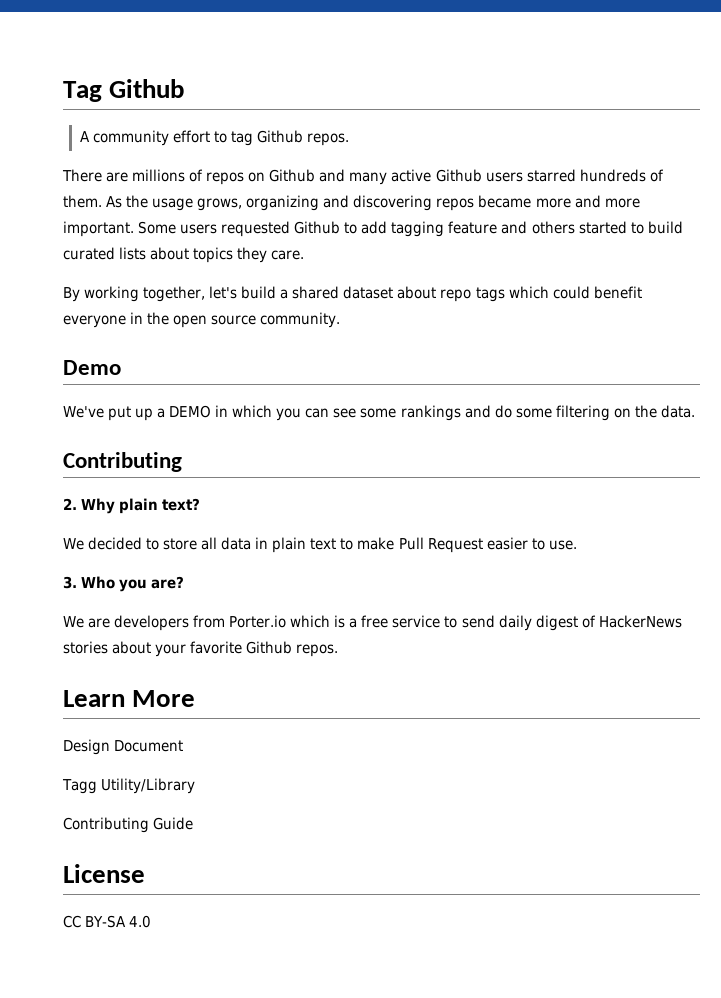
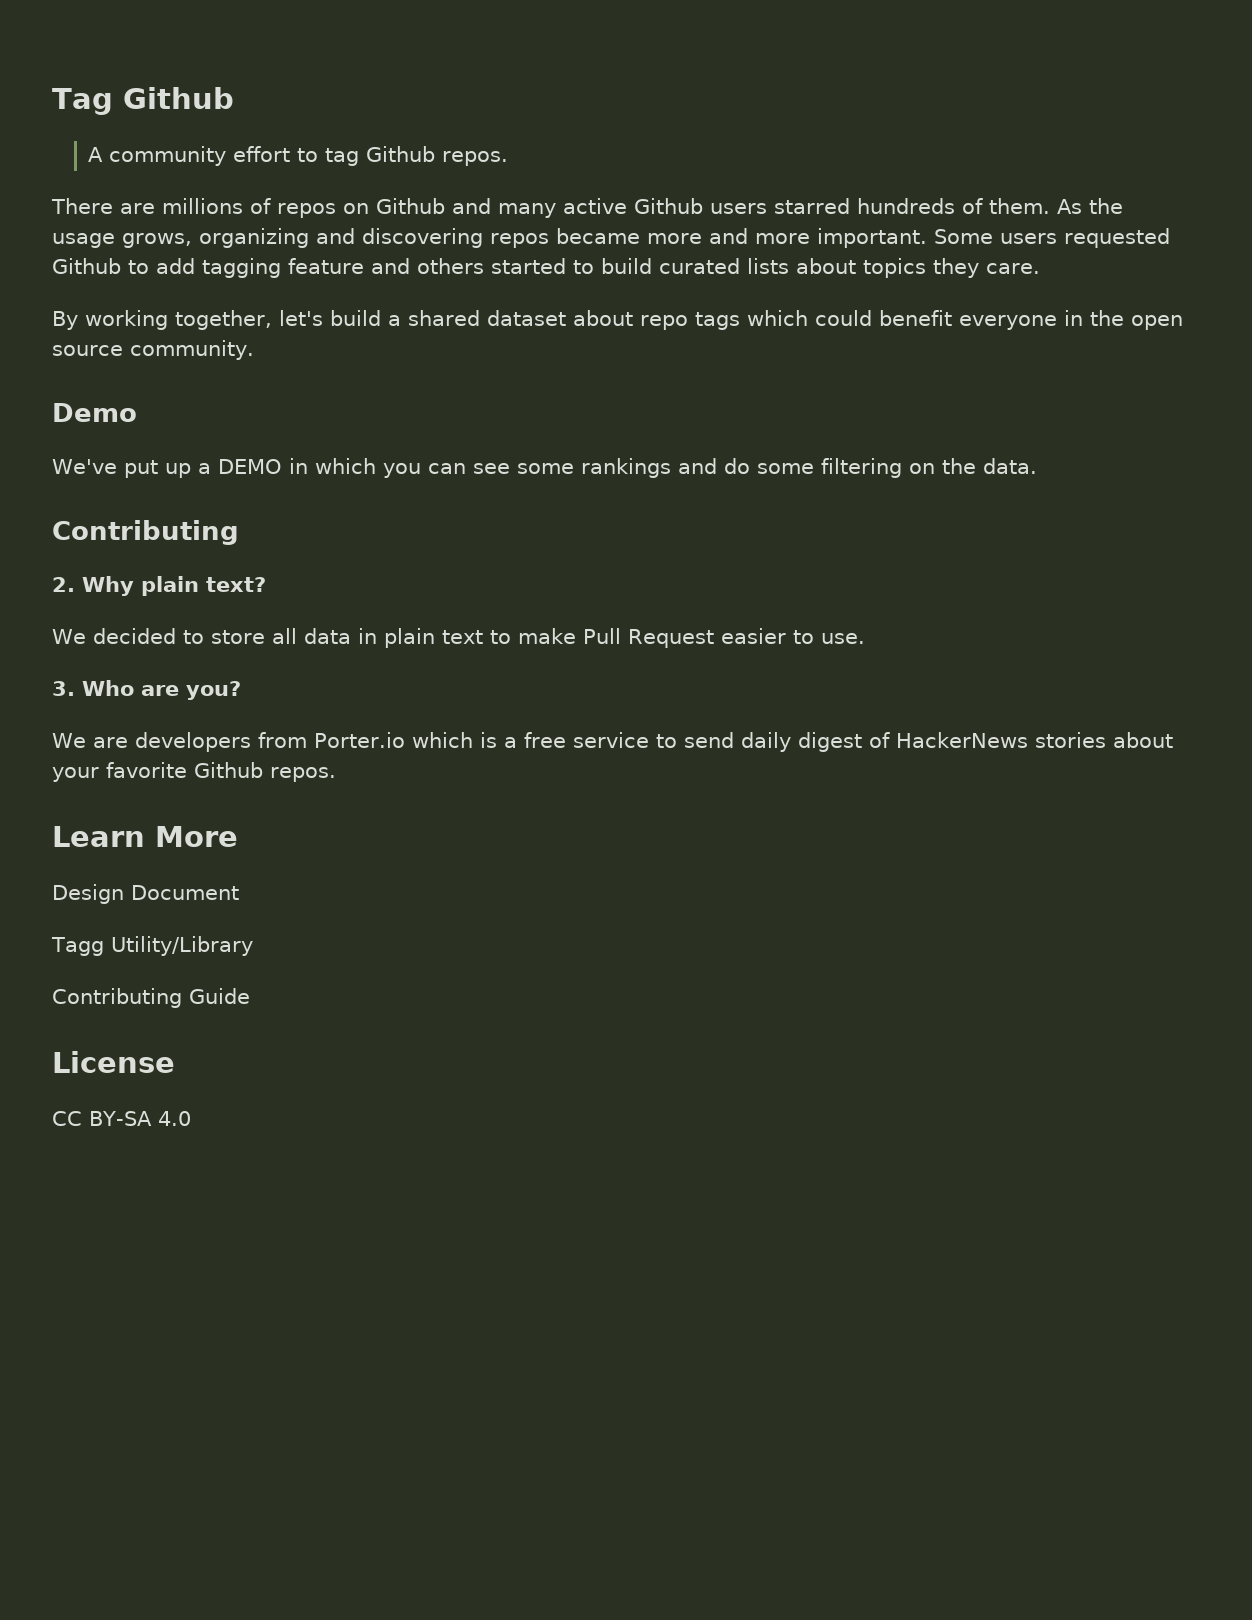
- 3. Who you are?
+ 3. Who are you?

